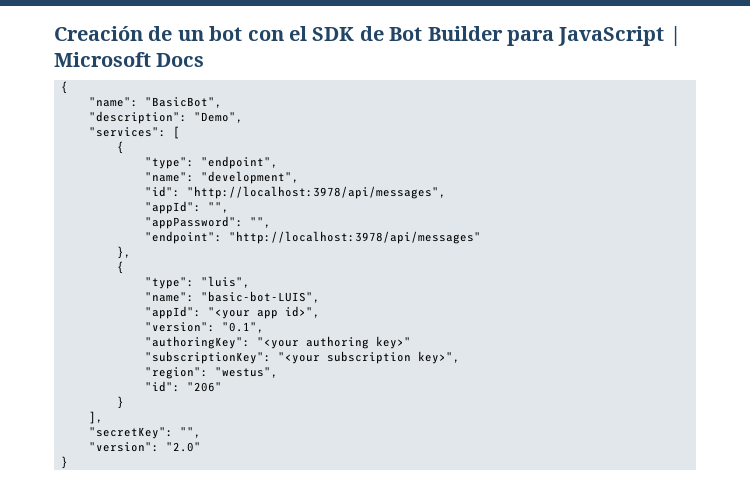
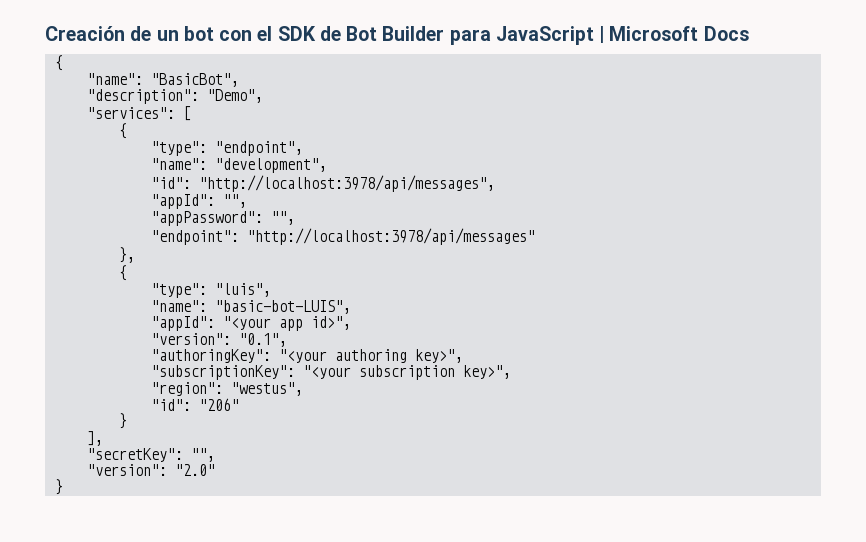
- "authoringKey": "<your authoring key>"
+ "authoringKey": "<your authoring key>",

